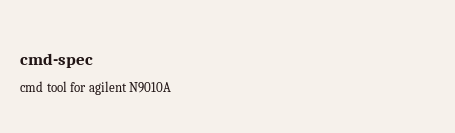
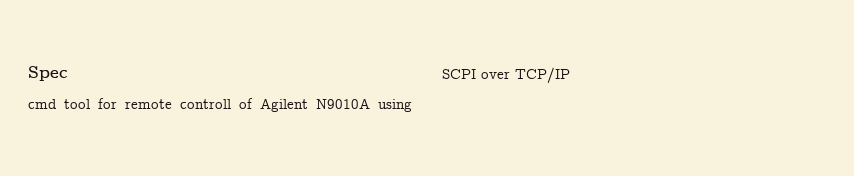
- cmd-spec
+ Spec
- cmd tool for agilent N9010A
+ cmd tool for remote controll of Agilent N9010A using SCPI over TCP/IP

